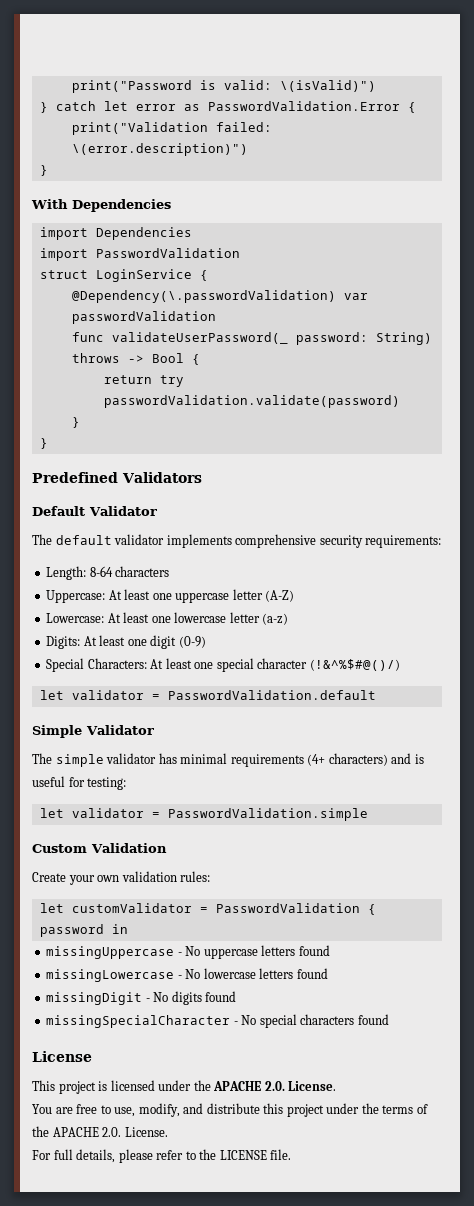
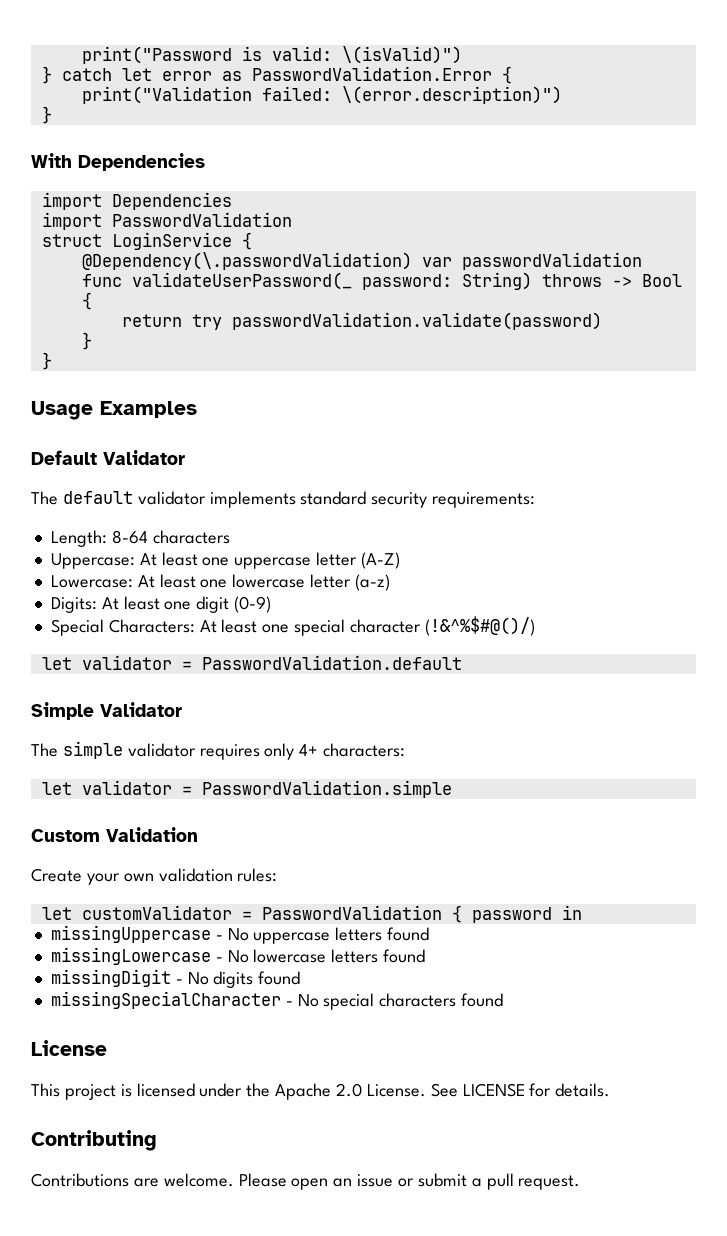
- Predefined Validators
+ Usage Examples
- The default validator implements comprehensive security requirements:
+ The default validator implements standard security requirements:
- The simple validator has minimal requirements (4+ characters) and is useful for testing:
+ The simple validator requires only 4+ characters:
- This project is licensed under the APACHE 2.0. License.
- You are free to use, modify, and distribute this project under the terms of the APACHE 2.0. License.
- For full details, please refer to the LICENSE file.
+ This project is licensed under the Apache 2.0 License. See LICENSE for details.
+ Contributing
+ Contributions are welcome. Please open an issue or submit a pull request.

